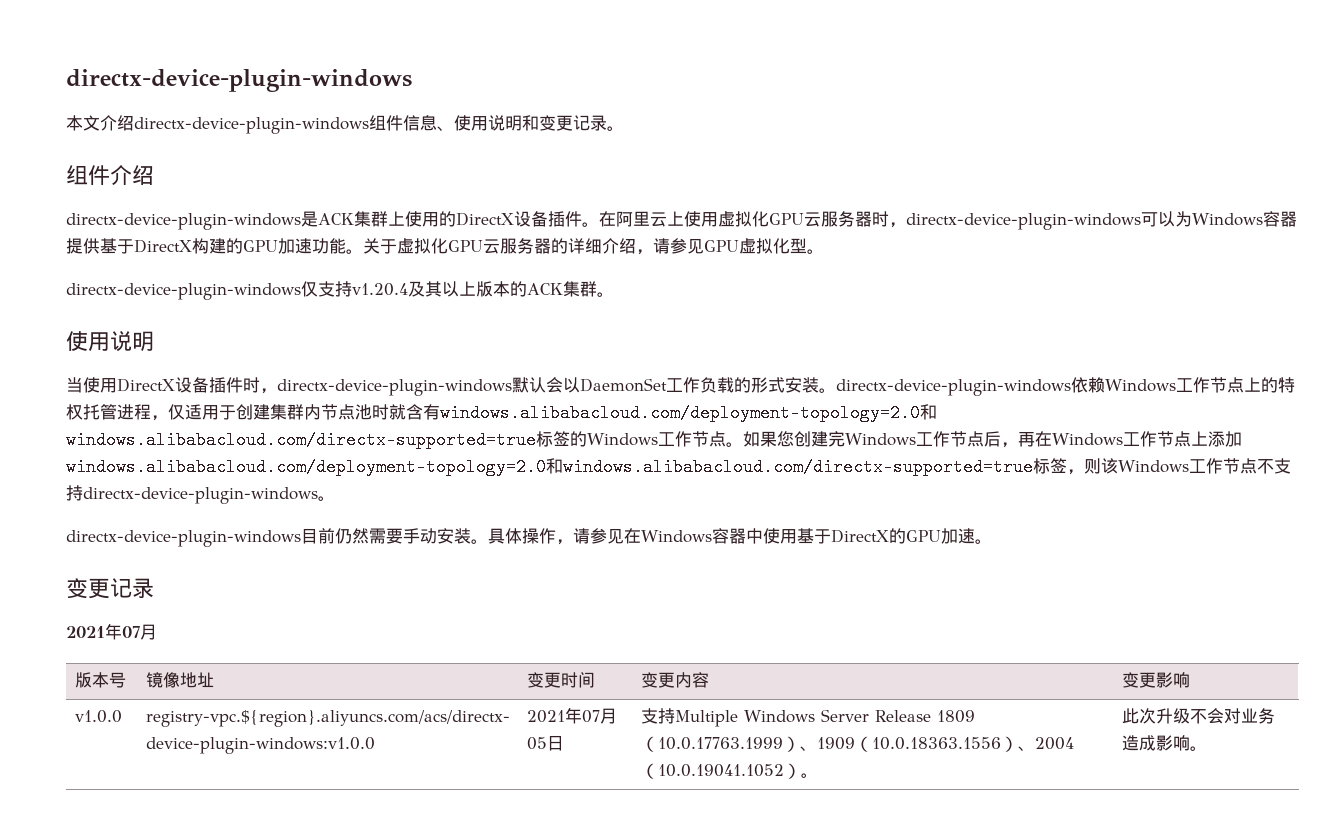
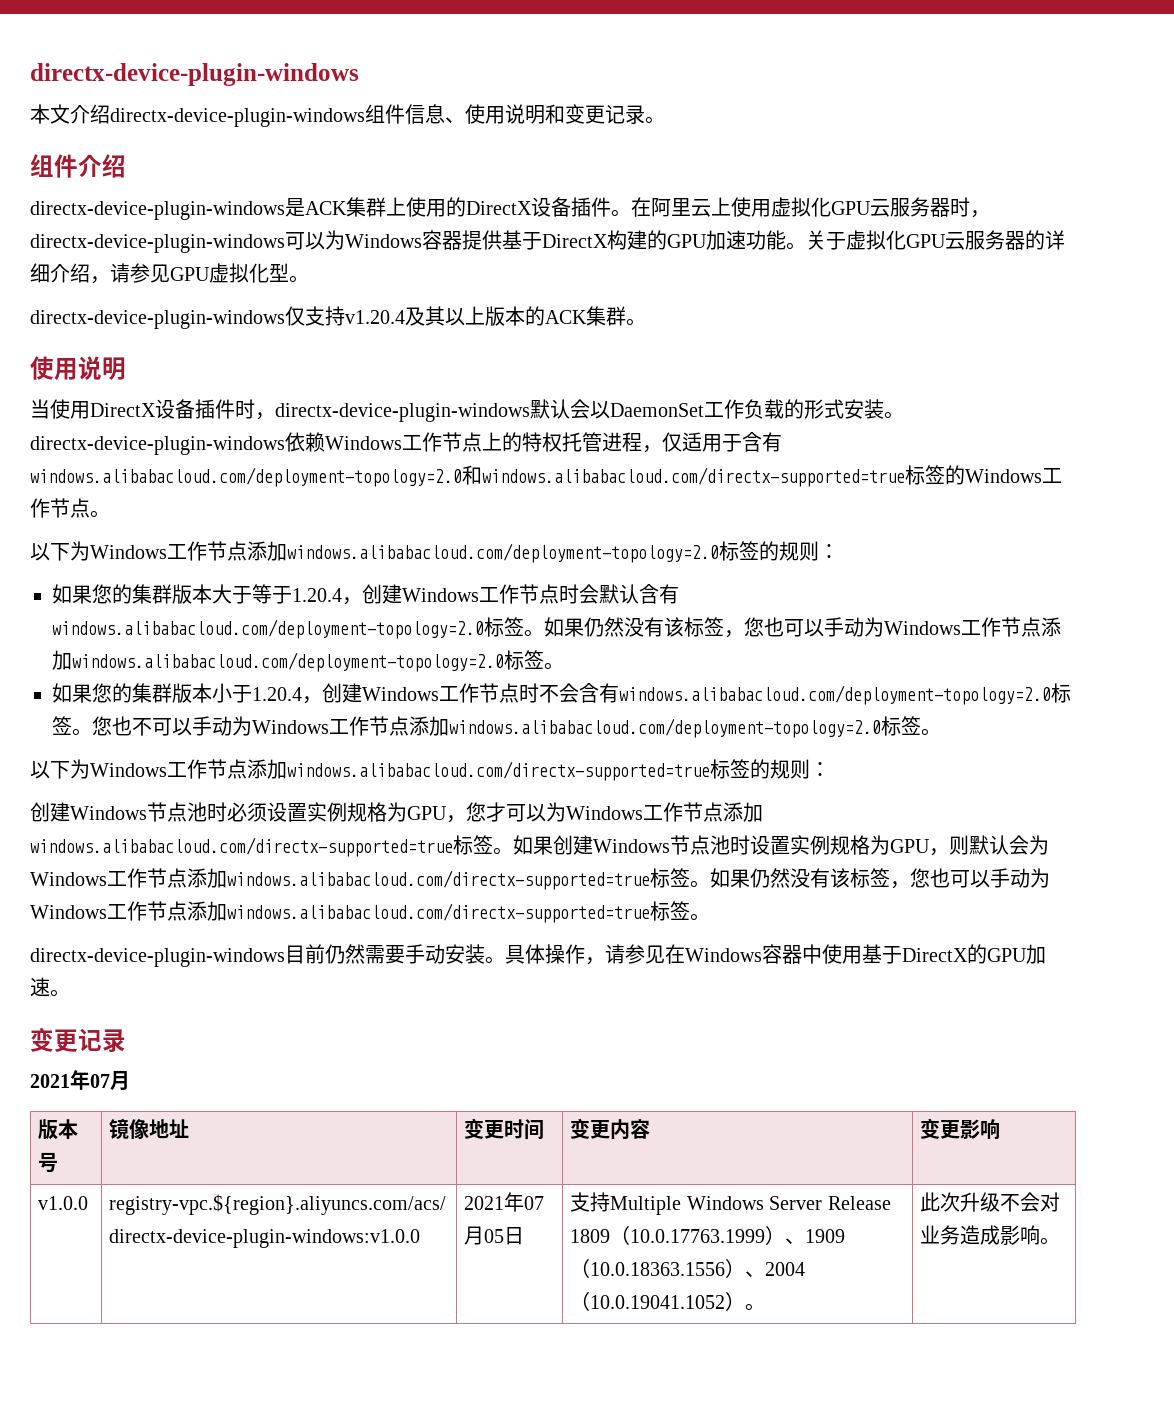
- 当使用DirectX设备插件时，directx-device-plugin-windows默认会以DaemonSet工作负载的形式安装。directx-device-plugin-windows依赖Windows工作节点上的特权托管进程，仅适用于创建集群内节点池时就含有windows.alibabacloud.com/deployment-topology=2.0和windows.alibabacloud.com/directx-supported=true标签的Windows工作节点。如果您创建完Windows工作节点后，再在Windows工作节点上添加windows.alibabacloud.com/deployment-topology=2.0和windows.alibabacloud.com/directx-supported=true标签，则该Windows工作节点不支持directx-device-plugin-windows。
+ 当使用DirectX设备插件时，directx-device-plugin-windows默认会以DaemonSet工作负载的形式安装。directx-device-plugin-windows依赖Windows工作节点上的特权托管进程，仅适用于含有windows.alibabacloud.com/deployment-topology=2.0和windows.alibabacloud.com/directx-supported=true标签的Windows工作节点。
+ 以下为Windows工作节点添加windows.alibabacloud.com/deployment-topology=2.0标签的规则：
+ 如果您的集群版本大于等于1.20.4，创建Windows工作节点时会默认含有windows.alibabacloud.com/deployment-topology=2.0标签。如果仍然没有该标签，您也可以手动为Windows工作节点添加windows.alibabacloud.com/deployment-topology=2.0标签。
+ 如果您的集群版本小于1.20.4，创建Windows工作节点时不会含有windows.alibabacloud.com/deployment-topology=2.0标签。您也不可以手动为Windows工作节点添加windows.alibabacloud.com/deployment-topology=2.0标签。
+ 以下为Windows工作节点添加windows.alibabacloud.com/directx-supported=true标签的规则：
+ 创建Windows节点池时必须设置实例规格为GPU，您才可以为Windows工作节点添加windows.alibabacloud.com/directx-supported=true标签。如果创建Windows节点池时设置实例规格为GPU，则默认会为Windows工作节点添加windows.alibabacloud.com/directx-supported=true标签。如果仍然没有该标签，您也可以手动为Windows工作节点添加windows.alibabacloud.com/directx-supported=true标签。

